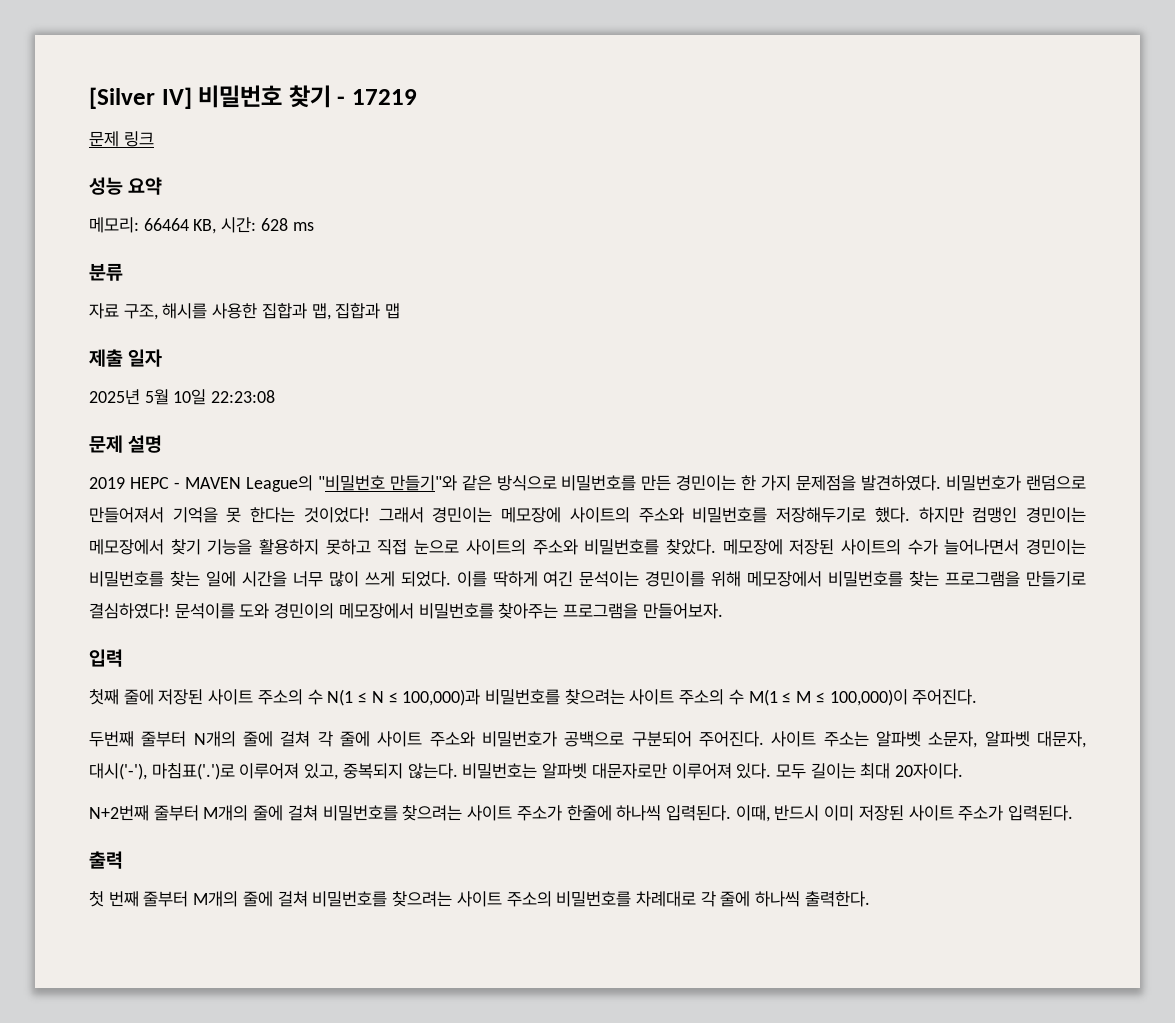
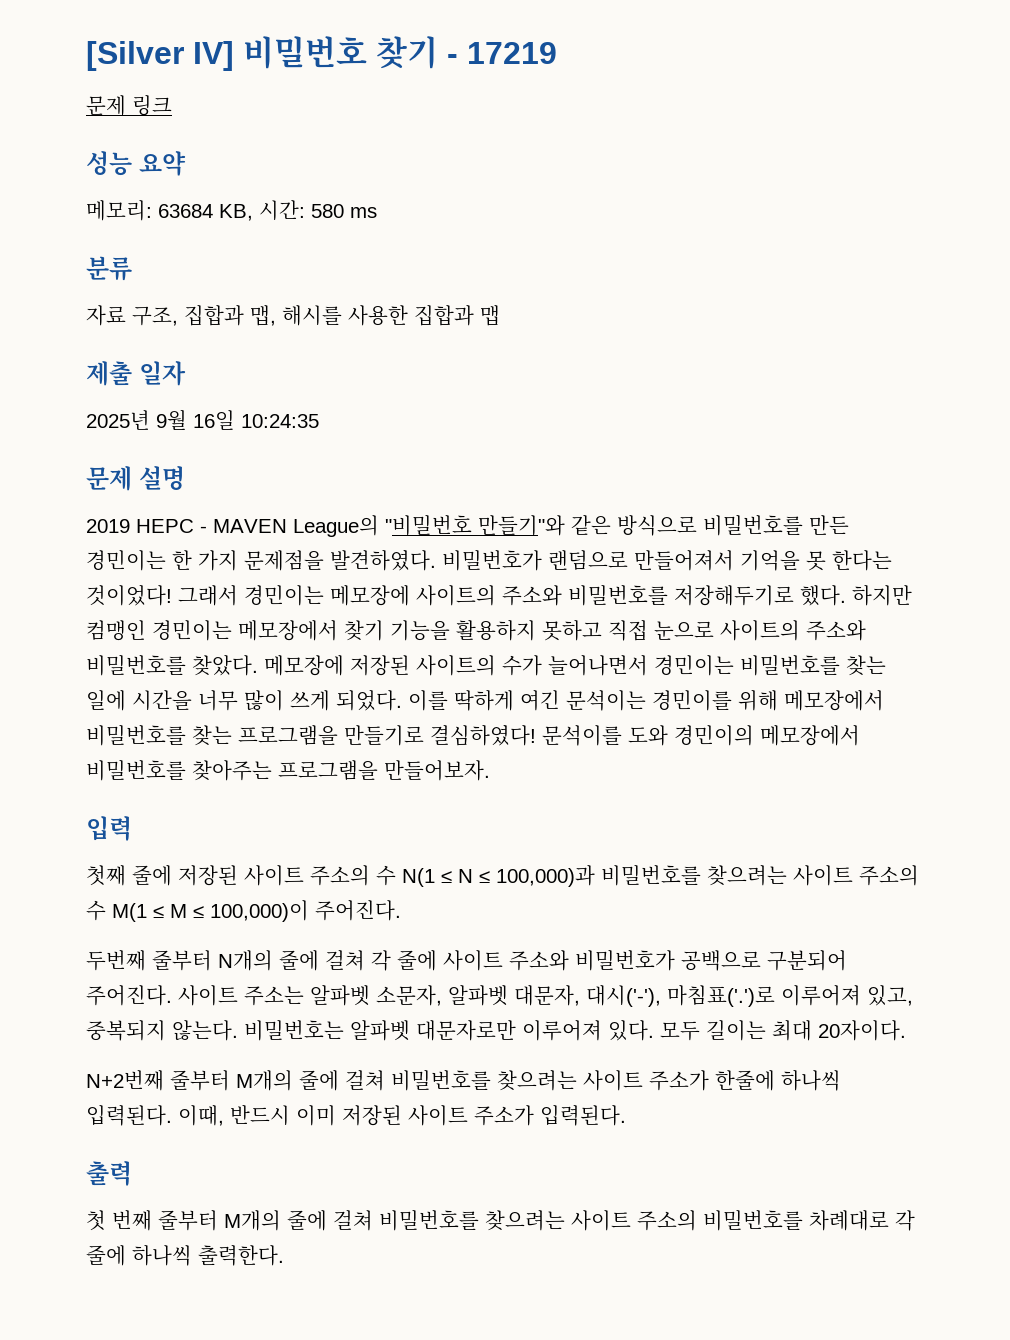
- 메모리: 66464 KB, 시간: 628 ms
+ 메모리: 63684 KB, 시간: 580 ms
- 자료 구조, 해시를 사용한 집합과 맵, 집합과 맵
+ 자료 구조, 집합과 맵, 해시를 사용한 집합과 맵
- 2025년 5월 10일 22:23:08
+ 2025년 9월 16일 10:24:35

